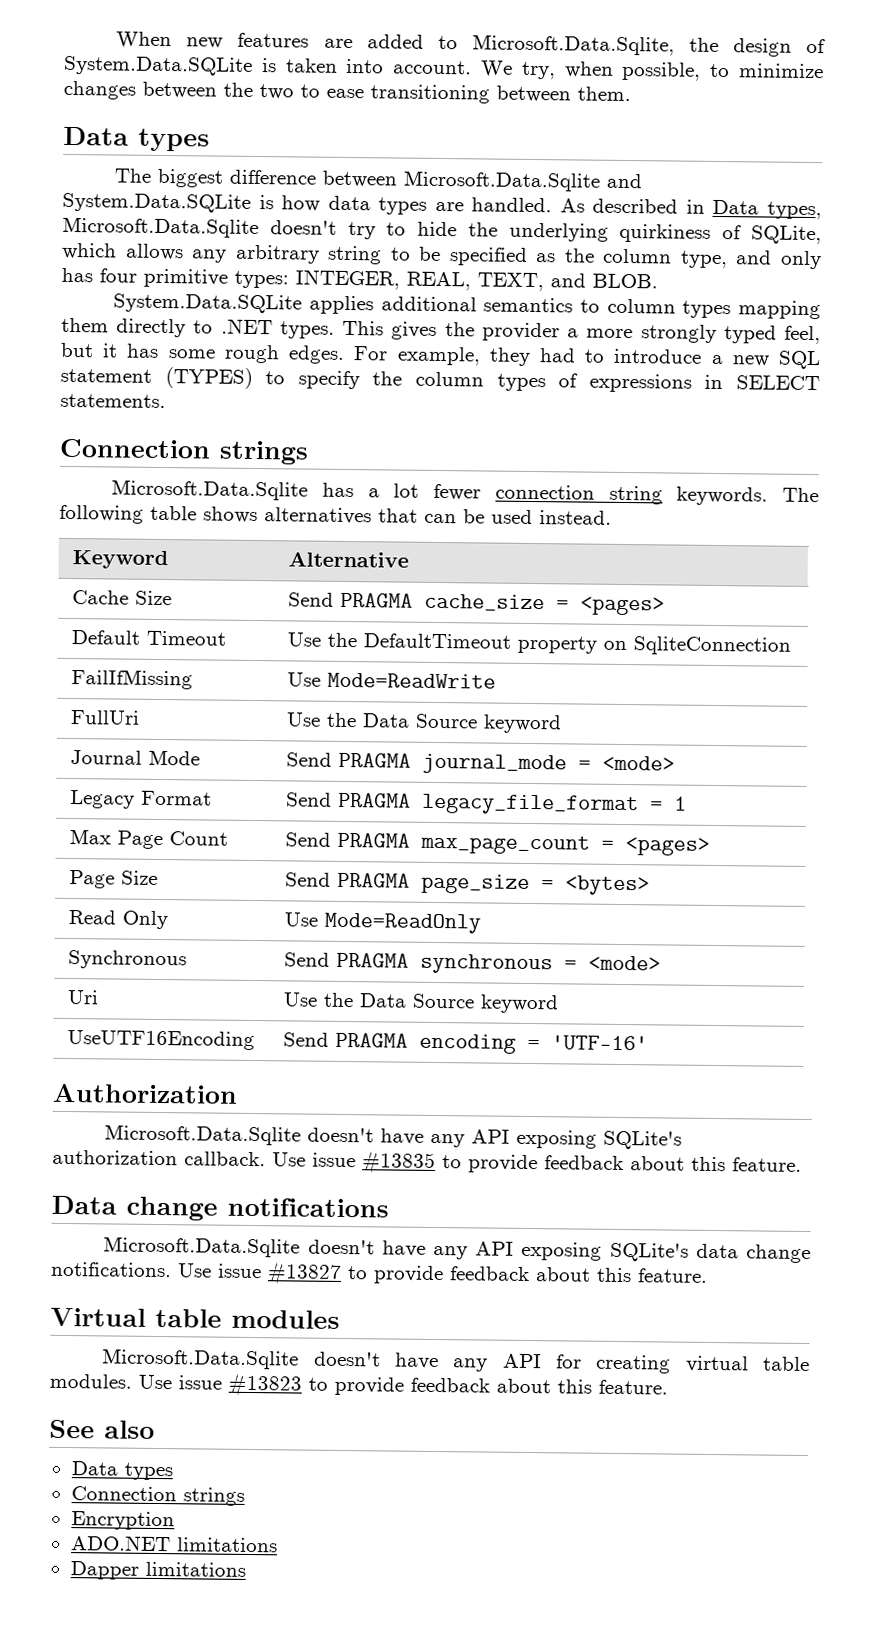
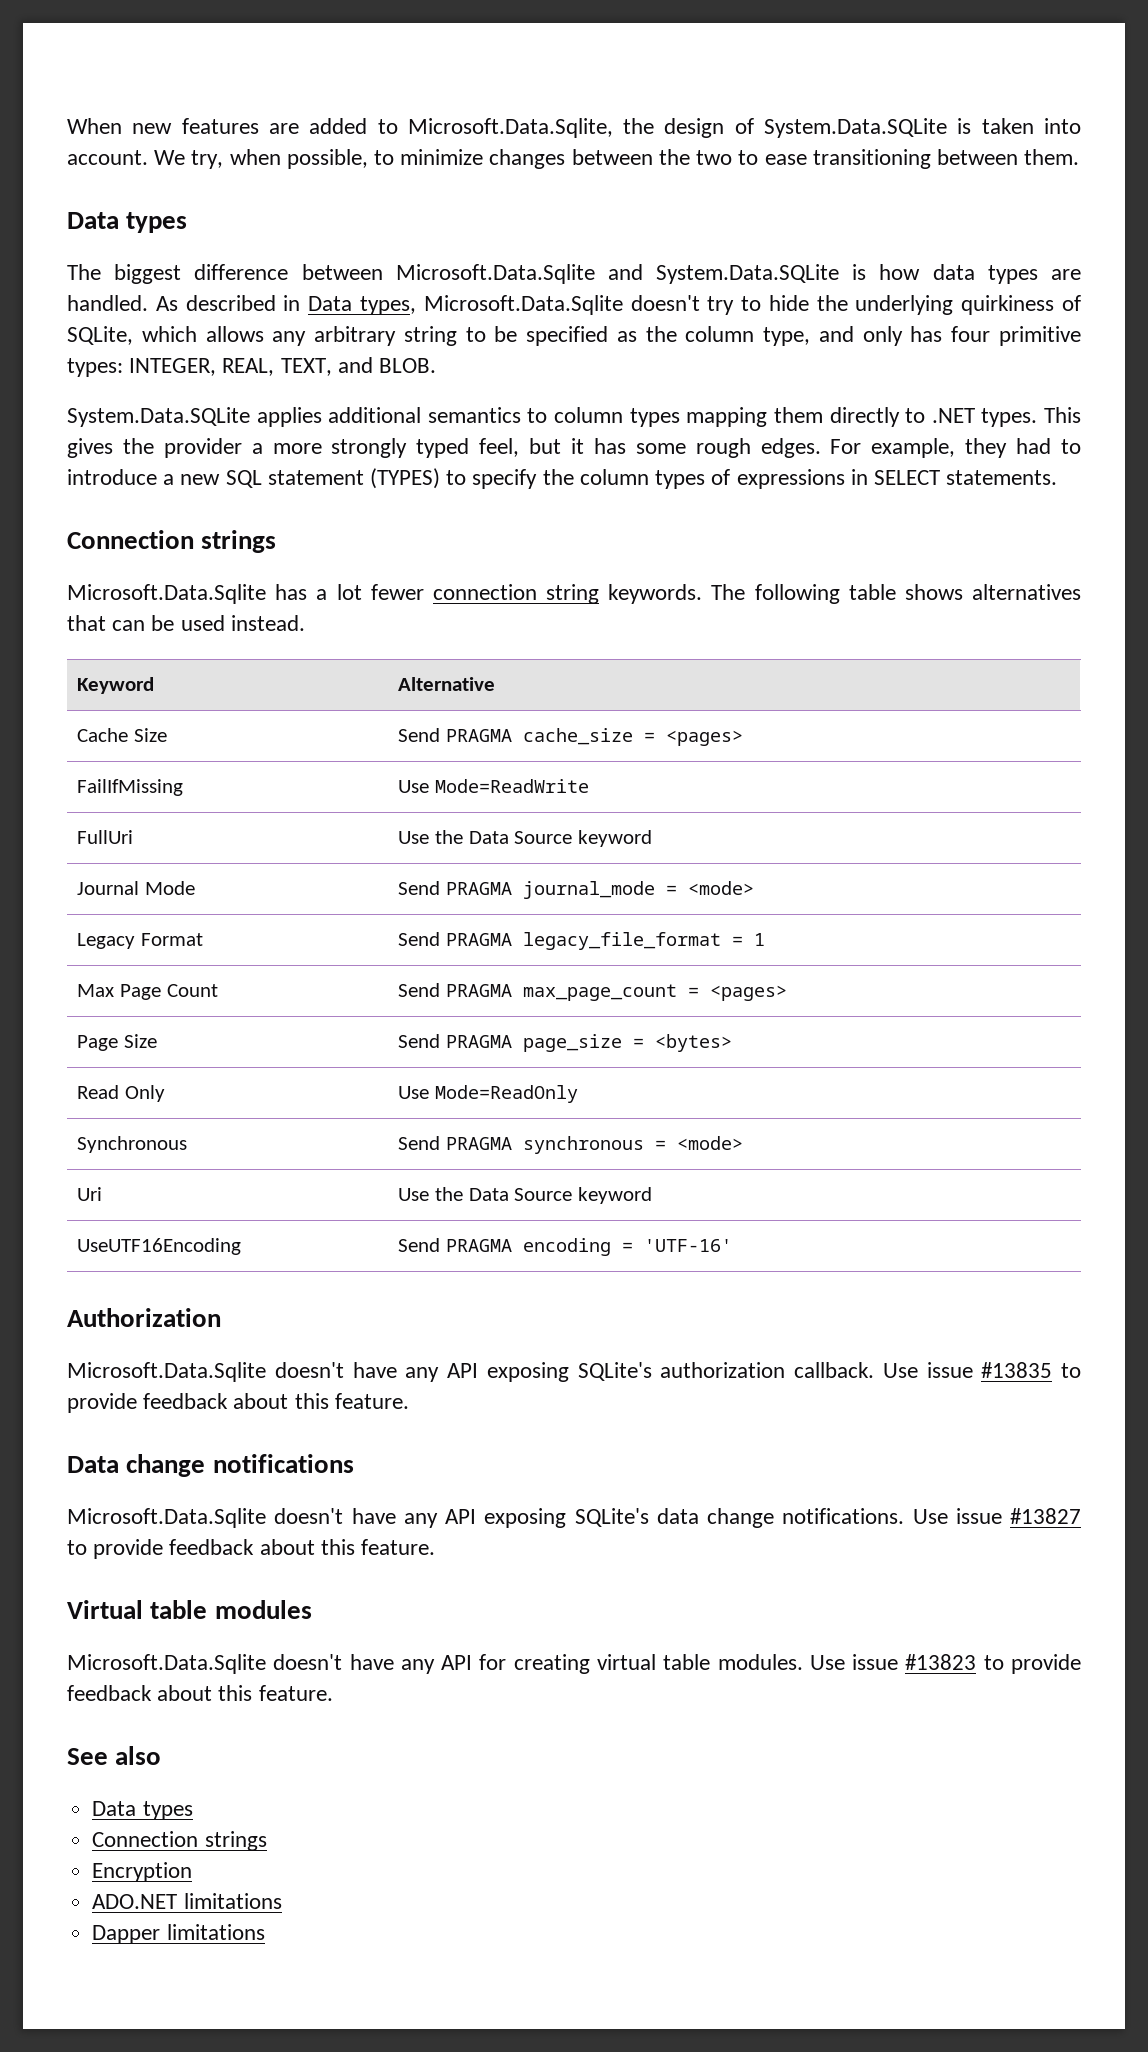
- Default Timeout | Use the DefaultTimeout property on SqliteConnection

